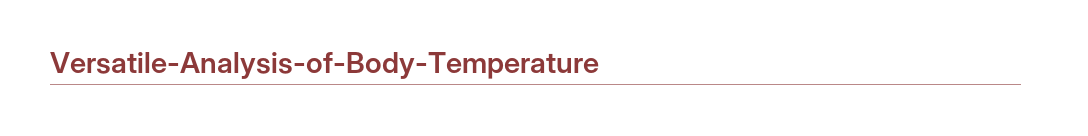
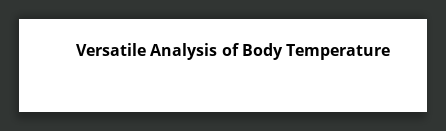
- Versatile-Analysis-of-Body-Temperature
+ Versatile Analysis of Body Temperature

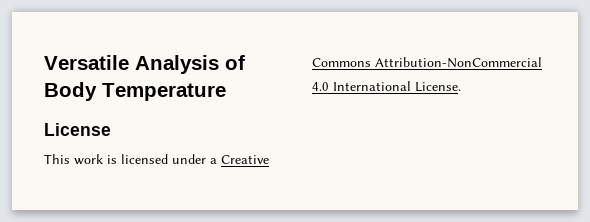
+ License
+ This work is licensed under a Creative Commons Attribution-NonCommercial 4.0 International License.

